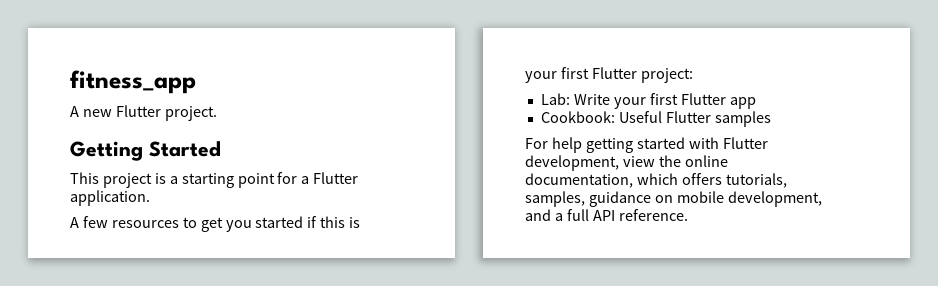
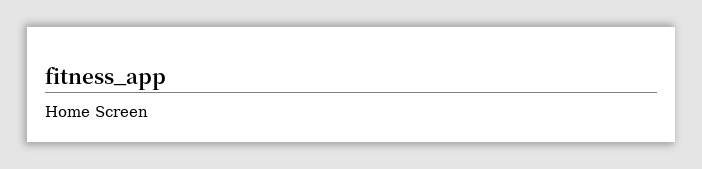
- A new Flutter project.
- Getting Started
- This project is a starting point for a Flutter application.
- A few resources to get you started if this is your first Flutter project:
- Lab: Write your first Flutter app
- Cookbook: Useful Flutter samples
- For help getting started with Flutter development, view the online documentation, which offers tutorials, samples, guidance on mobile development, and a full API reference.
+ Home Screen

